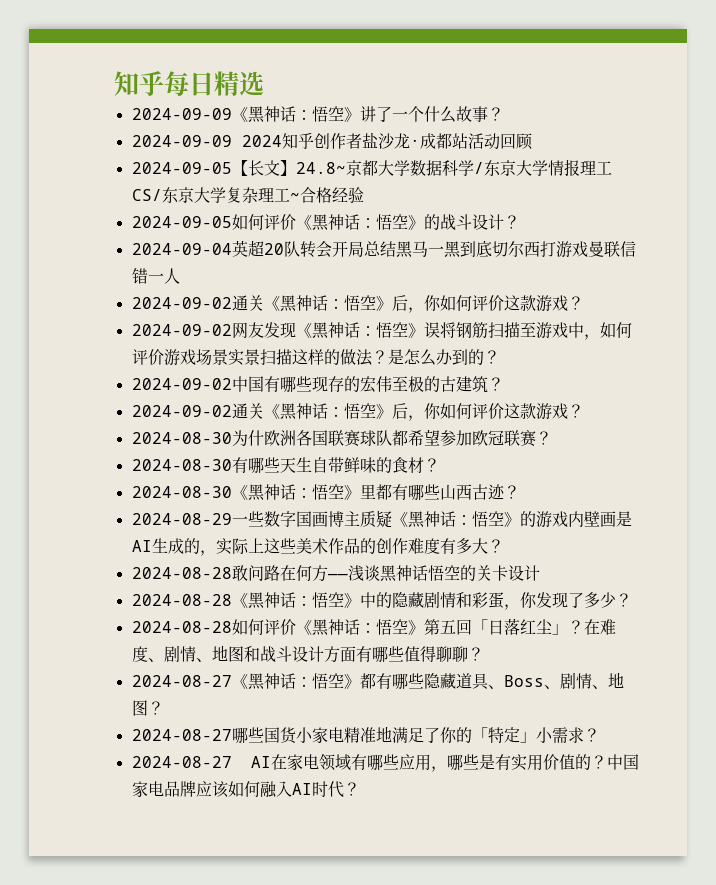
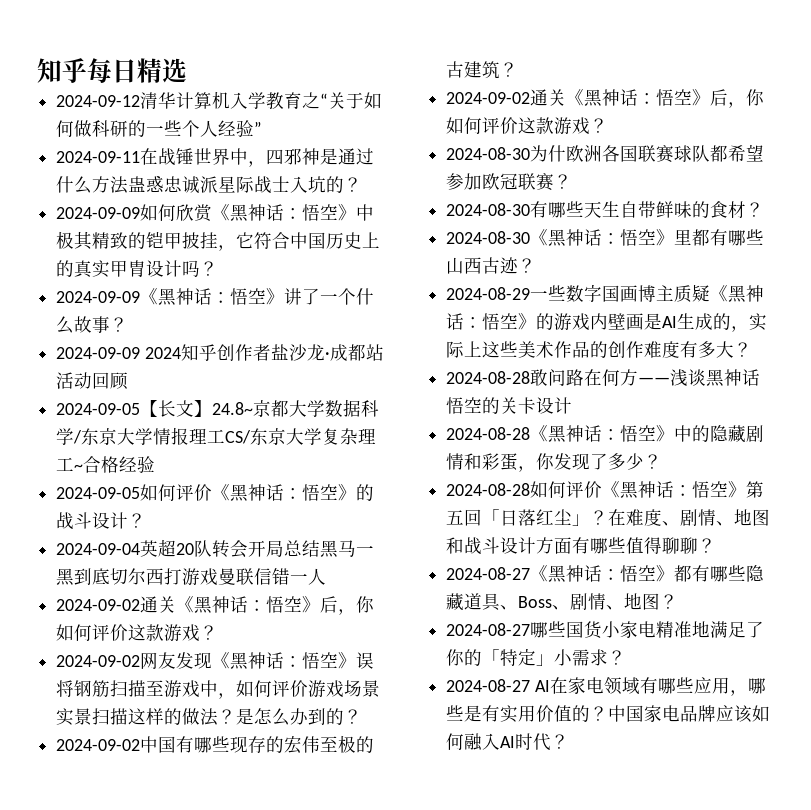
+ 2024-09-12清华计算机入学教育之“关于如何做科研的一些个人经验”
+ 2024-09-11在战锤世界中，四邪神是通过什么方法蛊惑忠诚派星际战士入坑的？
+ 2024-09-09如何欣赏《黑神话：悟空》中极其精致的铠甲披挂，它符合中国历史上的真实甲胄设计吗？

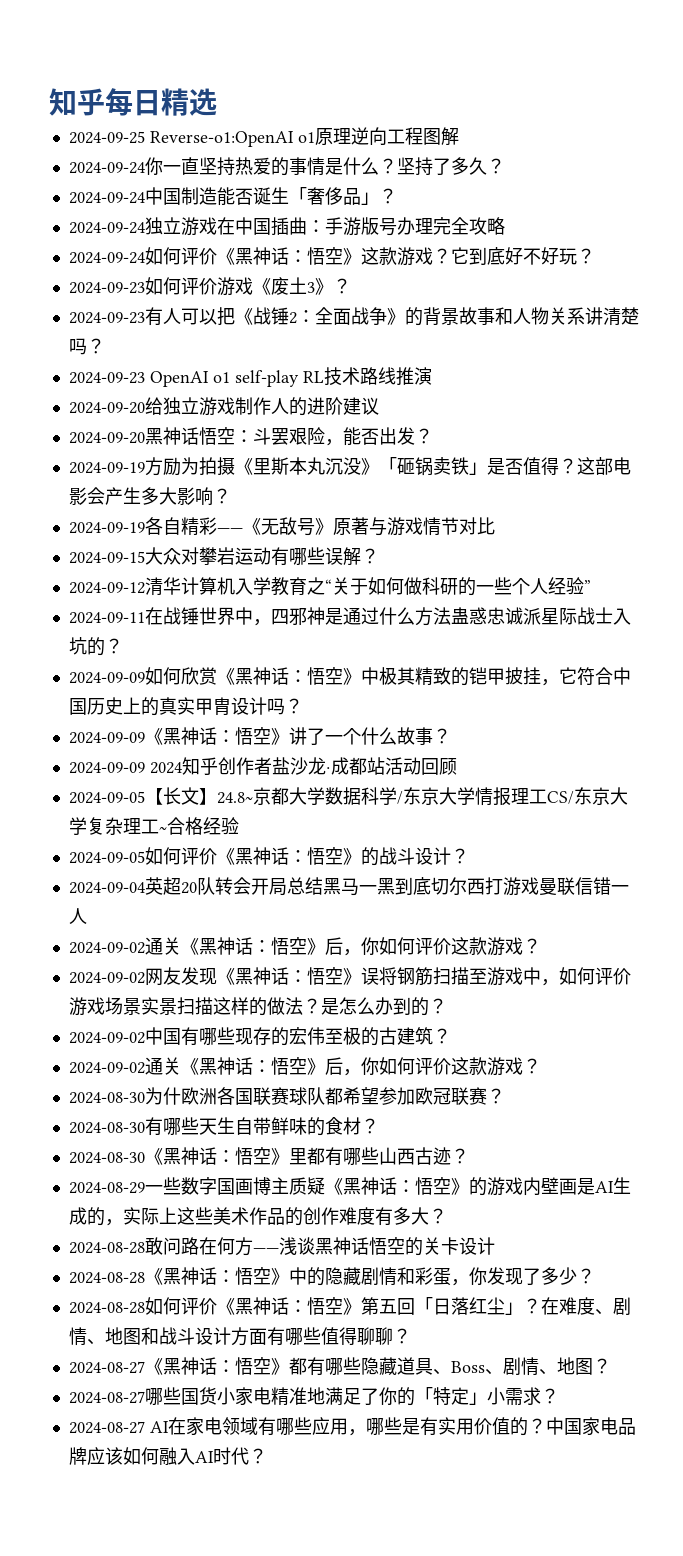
+ 2024-09-25 Reverse-o1:OpenAI o1原理逆向工程图解
+ 2024-09-24你一直坚持热爱的事情是什么？坚持了多久？
+ 2024-09-24中国制造能否诞生「奢侈品」？
+ 2024-09-24独立游戏在中国插曲：手游版号办理完全攻略
+ 2024-09-24如何评价《黑神话：悟空》这款游戏？它到底好不好玩？
+ 2024-09-23如何评价游戏《废土3》？
+ 2024-09-23有人可以把《战锤2：全面战争》的背景故事和人物关系讲清楚吗？
+ 2024-09-23 OpenAI o1 self-play RL技术路线推演
+ 2024-09-20给独立游戏制作人的进阶建议
+ 2024-09-20黑神话悟空：斗罢艰险，能否出发？
+ 2024-09-19方励为拍摄《里斯本丸沉没》「砸锅卖铁」是否值得？这部电影会产生多大影响？
+ 2024-09-19各自精彩——《无敌号》原著与游戏情节对比
+ 2024-09-15大众对攀岩运动有哪些误解？

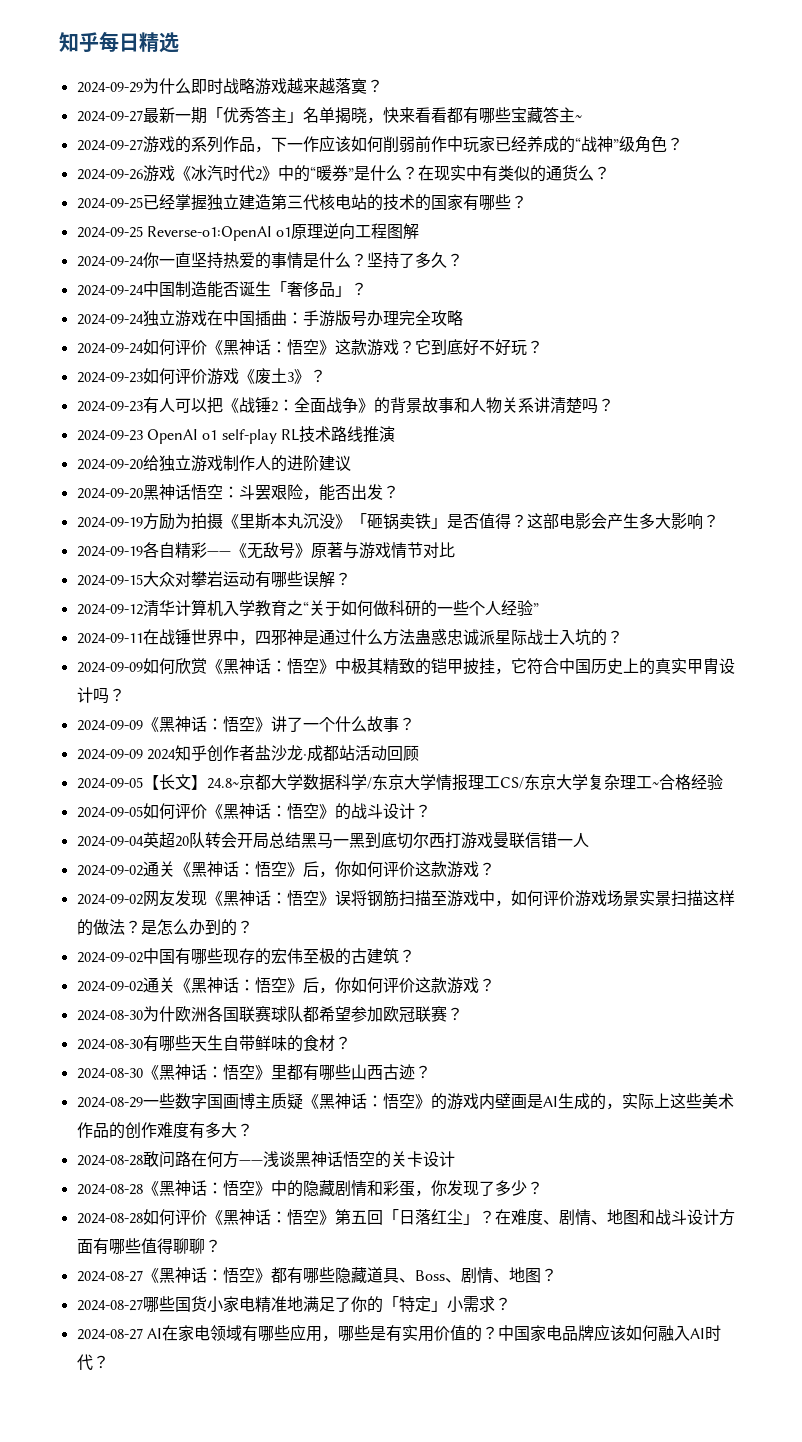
+ 2024-09-29为什么即时战略游戏越来越落寞？
+ 2024-09-27最新一期「优秀答主」名单揭晓，快来看看都有哪些宝藏答主~
+ 2024-09-27游戏的系列作品，下一作应该如何削弱前作中玩家已经养成的“战神”级角色？
+ 2024-09-26游戏《冰汽时代2》中的“暖券”是什么？在现实中有类似的通货么？
+ 2024-09-25已经掌握独立建造第三代核电站的技术的国家有哪些？

